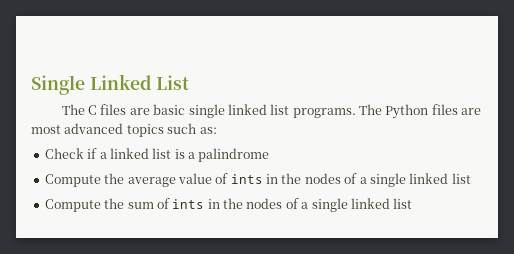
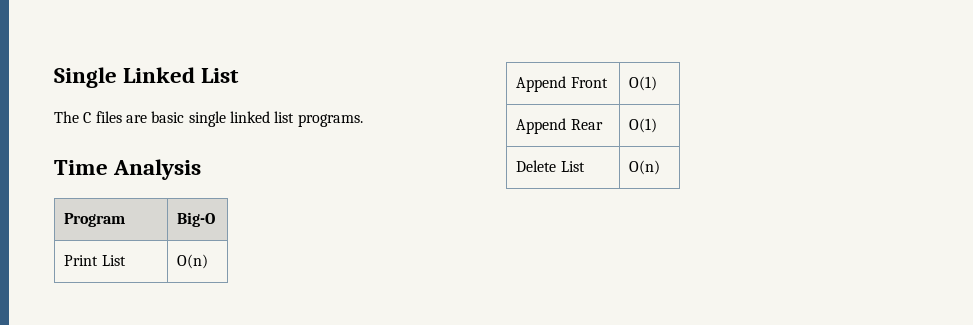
- The C files are basic single linked list programs. The Python files are most advanced topics such as:
- Check if a linked list is a palindrome
- Compute the average value of ints in the nodes of a single linked list
- Compute the sum of ints in the nodes of a single linked list
+ The C files are basic single linked list programs.
+ Time Analysis
+ Program | Big-O
+ Print List | O(n)
+ Append Front | O(1)
+ Append Rear | O(1)
+ Delete List | O(n)

